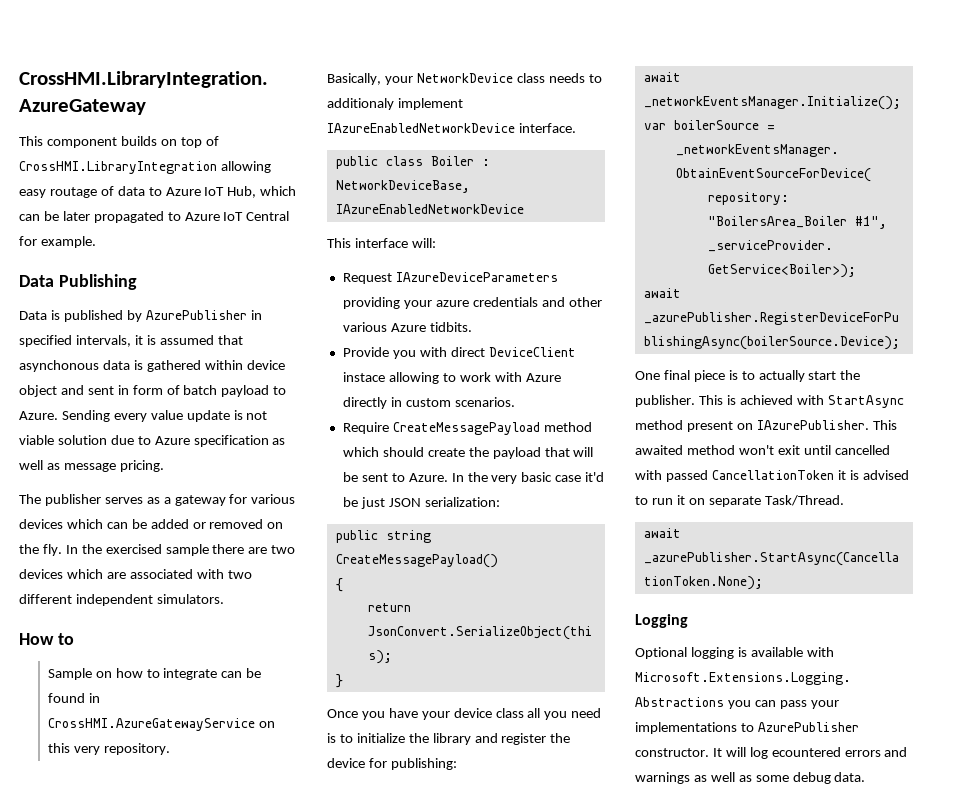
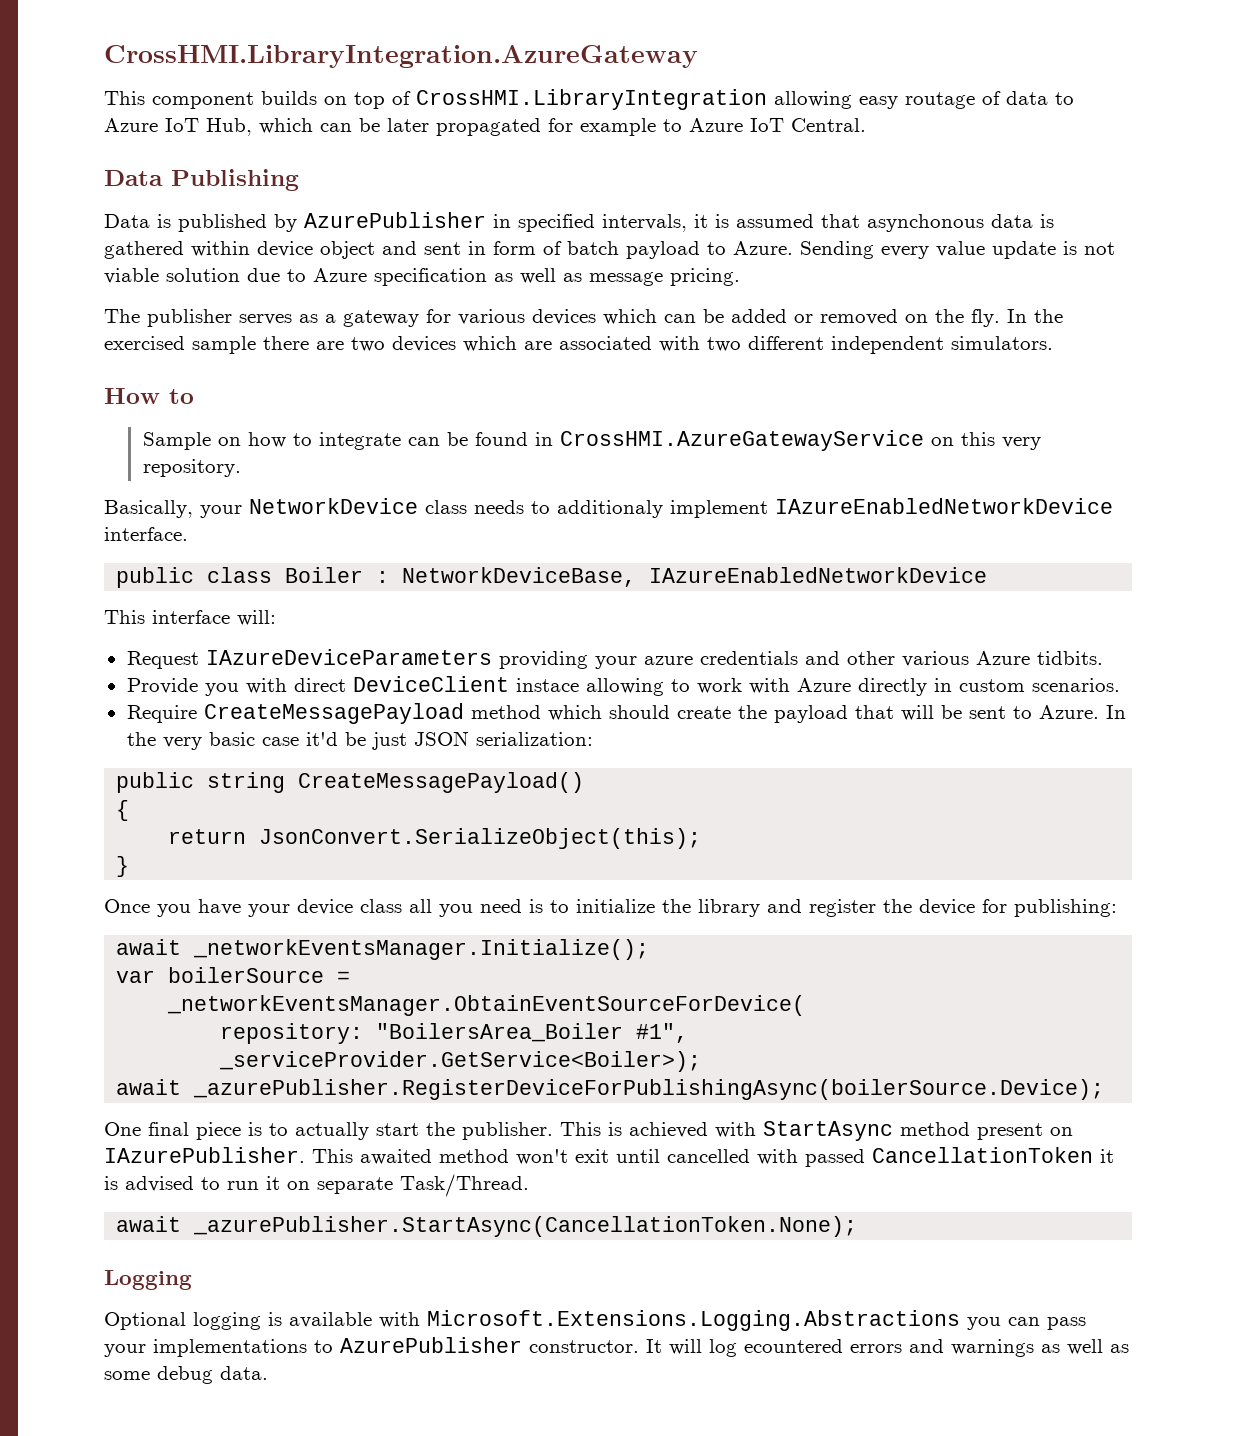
- This component builds on top of CrossHMI.LibraryIntegration allowing easy routage of data to Azure IoT Hub, which can be later propagated to Azure IoT Central for example.
+ This component builds on top of CrossHMI.LibraryIntegration allowing easy routage of data to Azure IoT Hub, which can be later propagated for example to Azure IoT Central.

